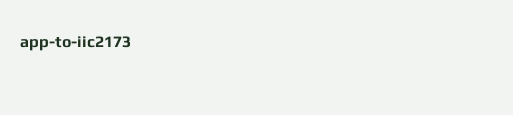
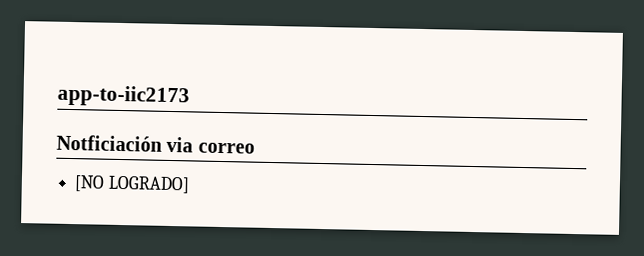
+ Notficiación via correo
+ [NO LOGRADO]

